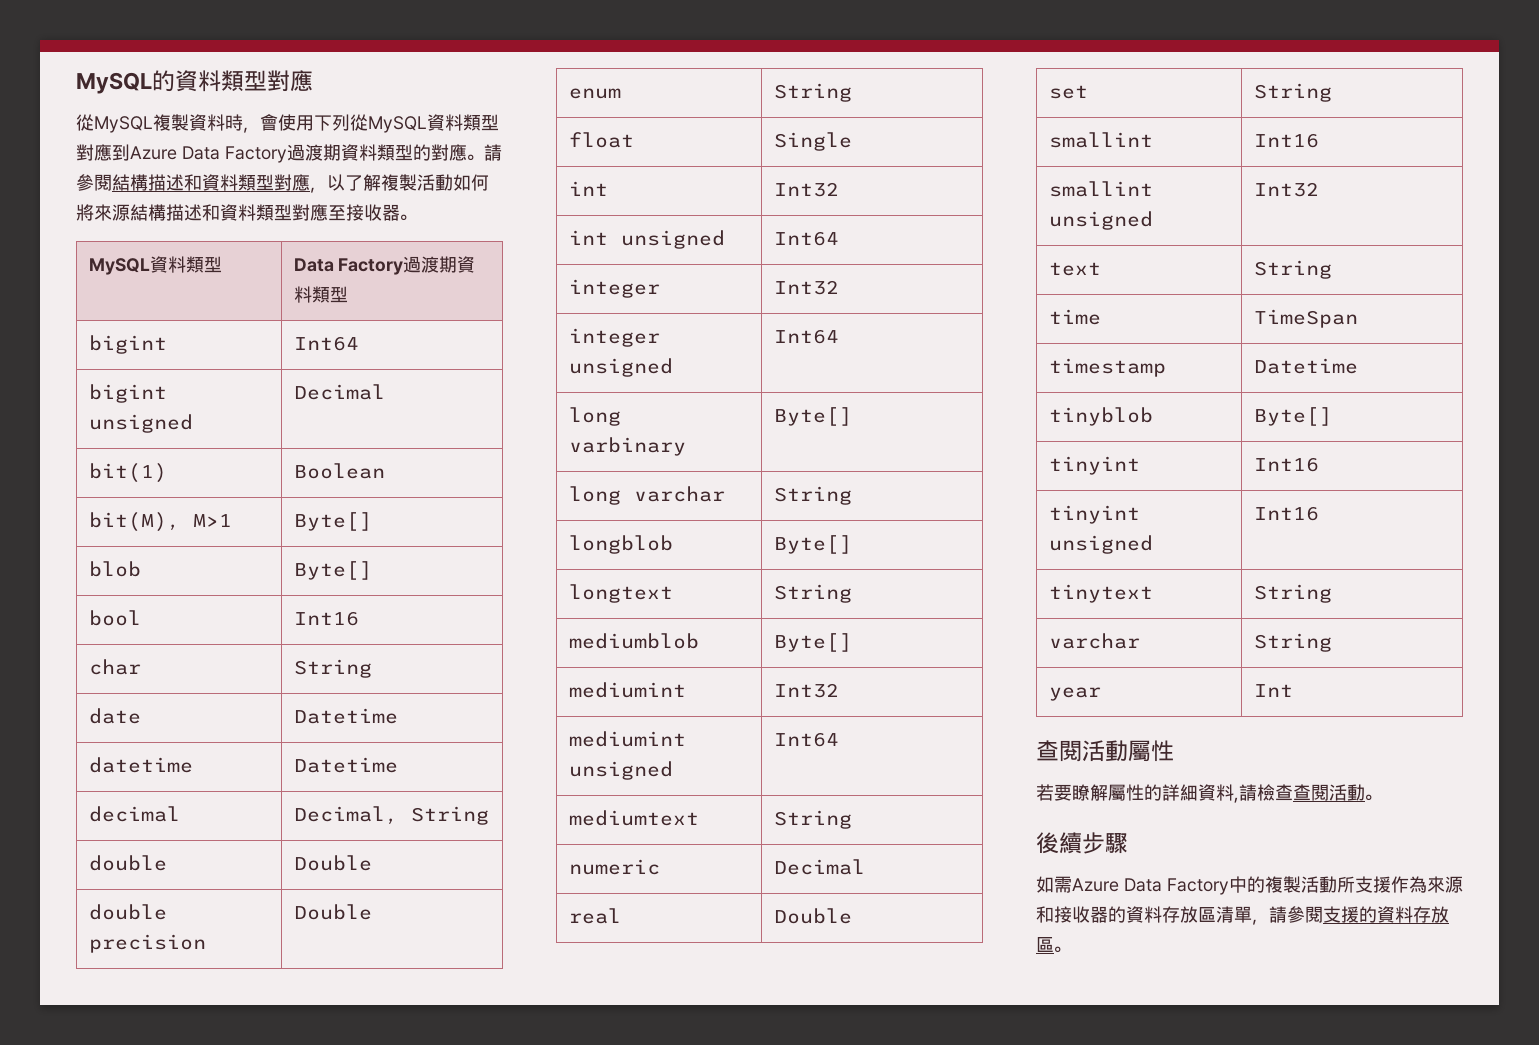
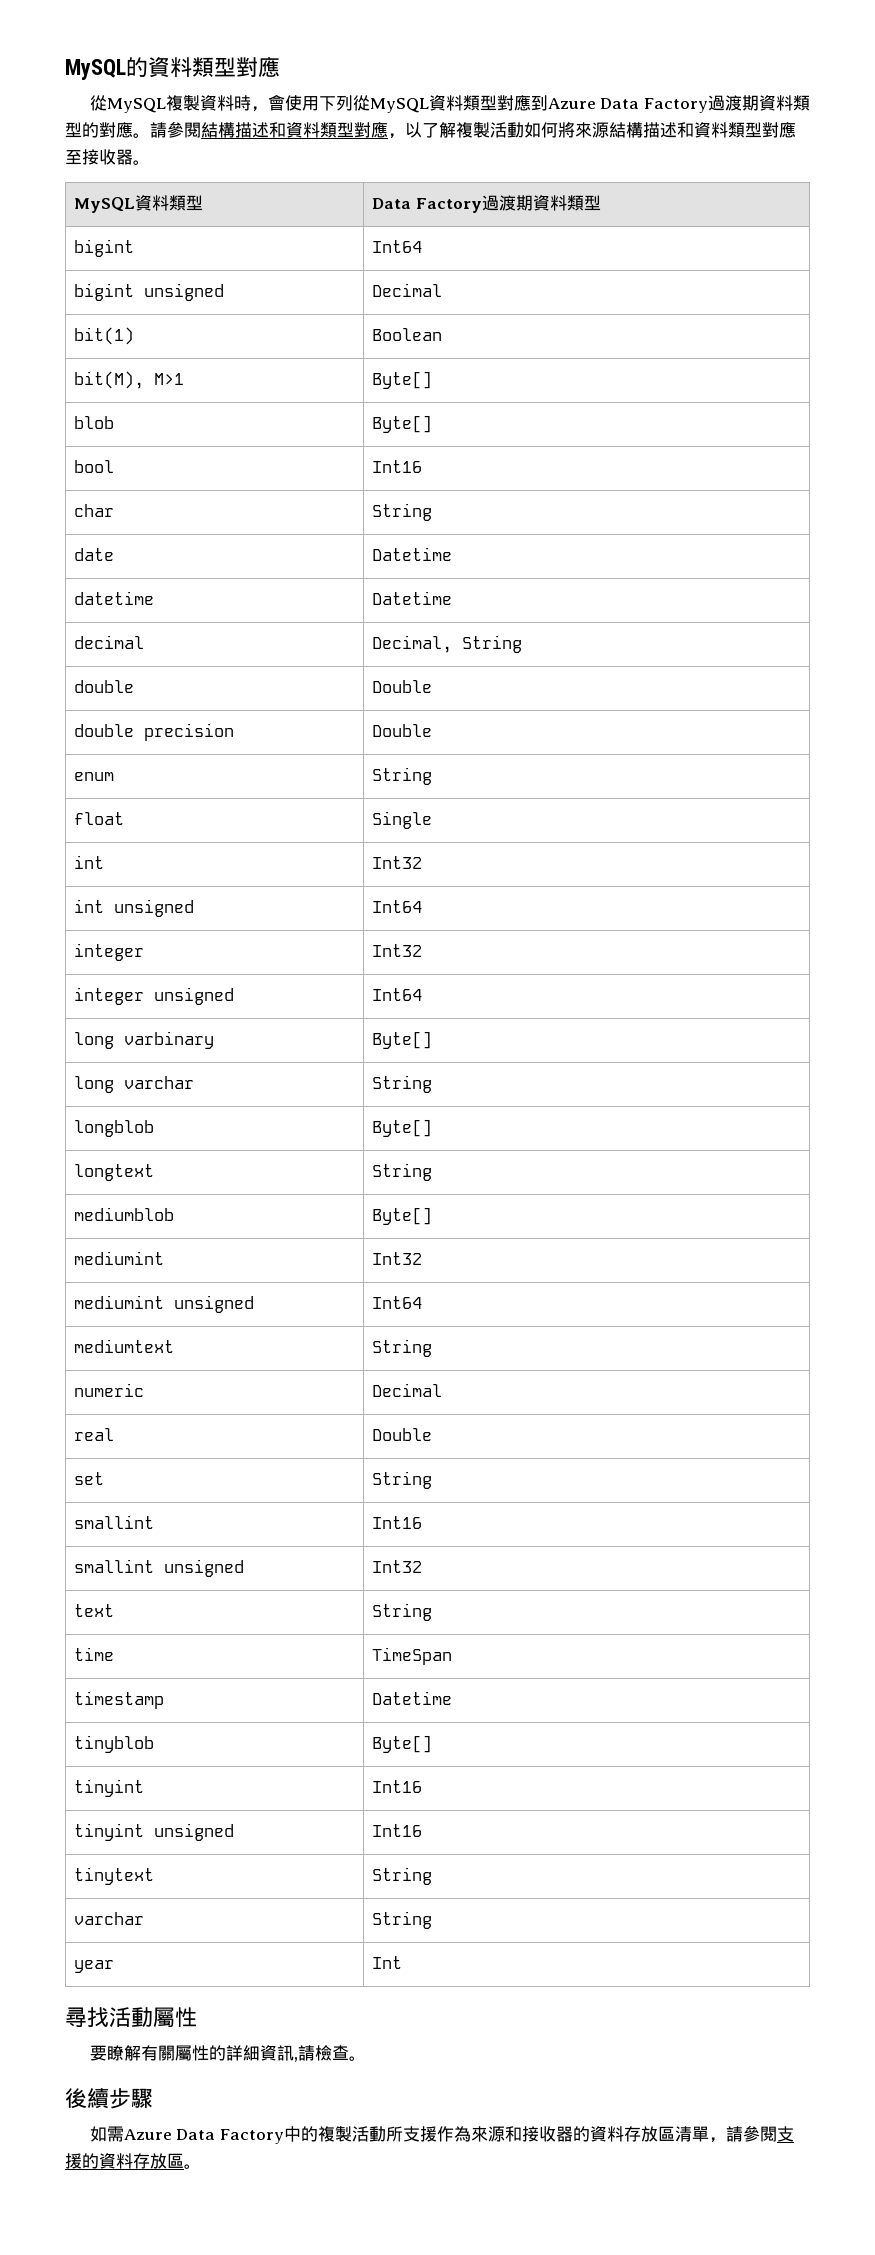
- 查閱活動屬性
+ 尋找活動屬性
- 若要瞭解屬性的詳細資料,請檢查查閱活動。
+ 要瞭解有關屬性的詳細資訊,請檢查。

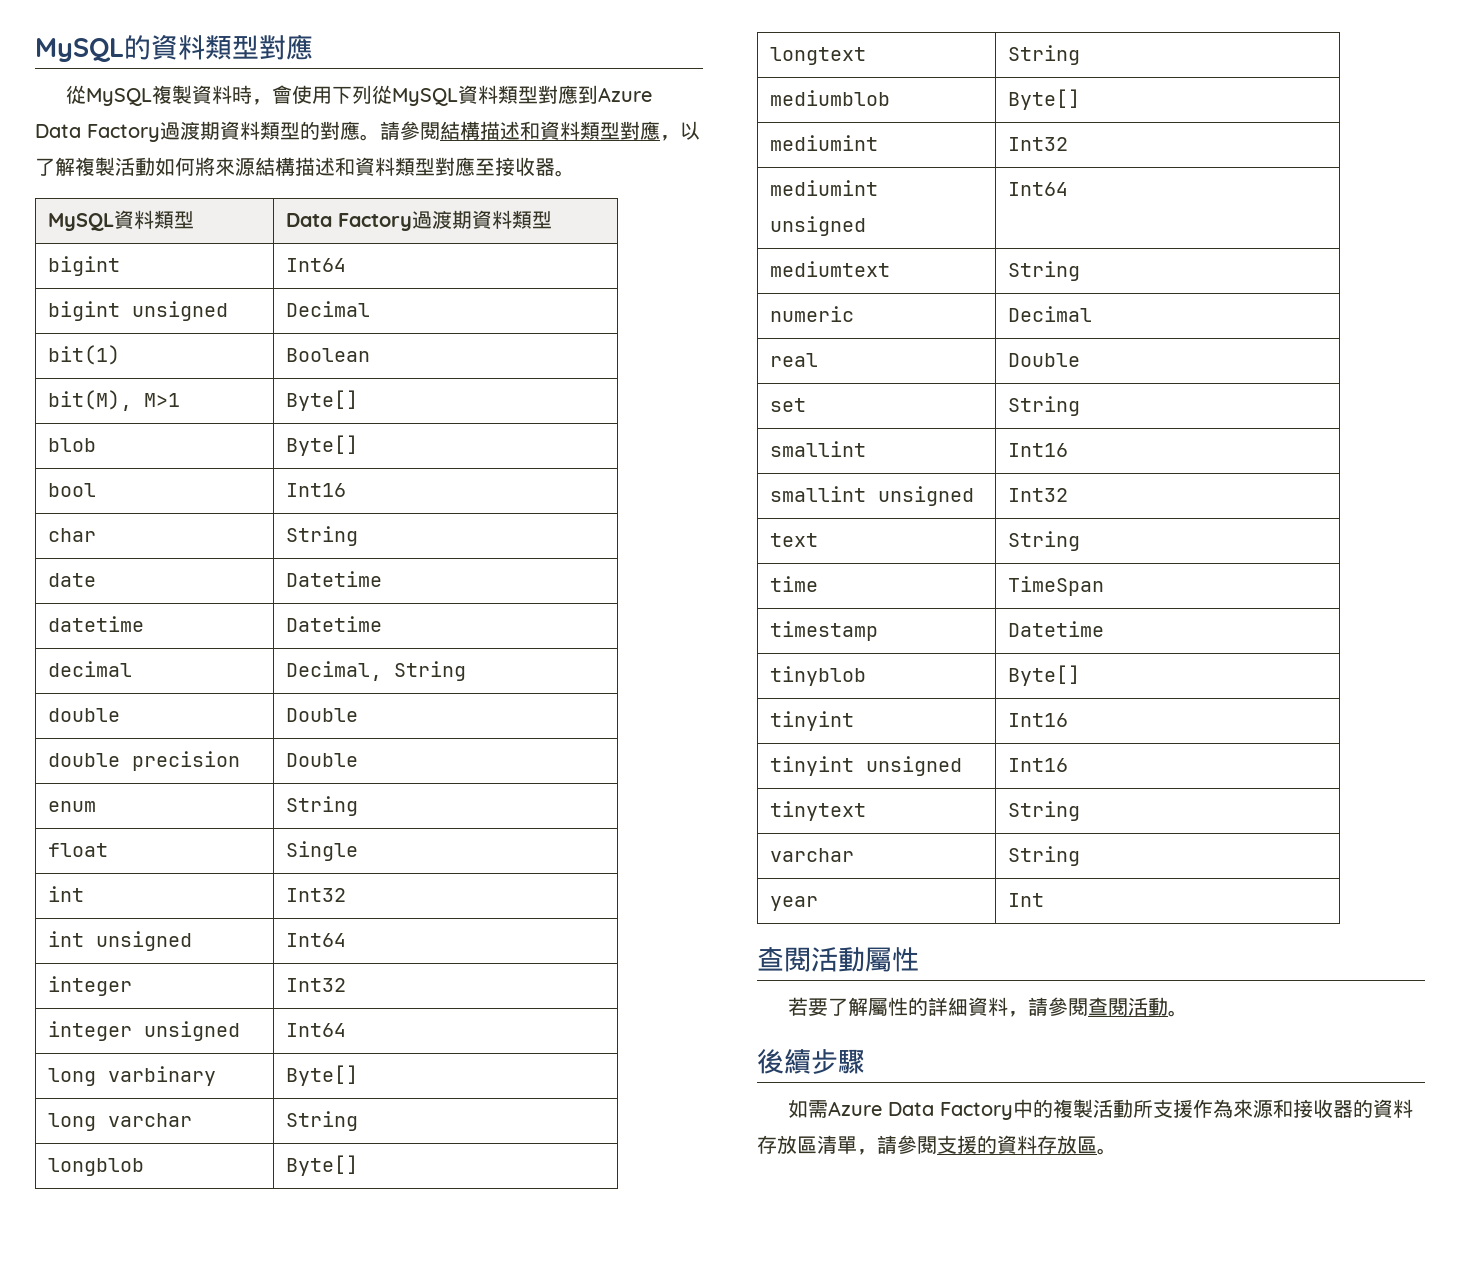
- 尋找活動屬性
+ 查閱活動屬性
- 要瞭解有關屬性的詳細資訊,請檢查。
+ 若要了解屬性的詳細資料，請參閱查閱活動。

